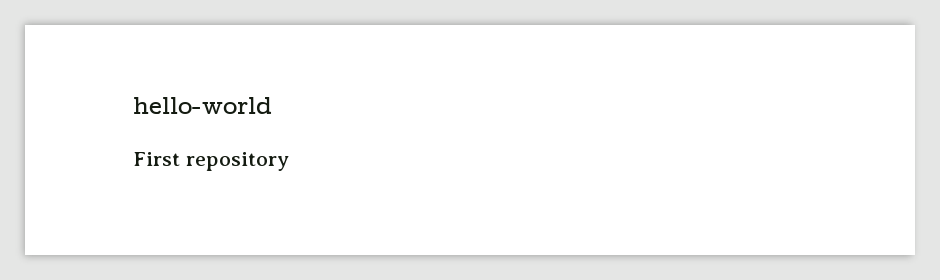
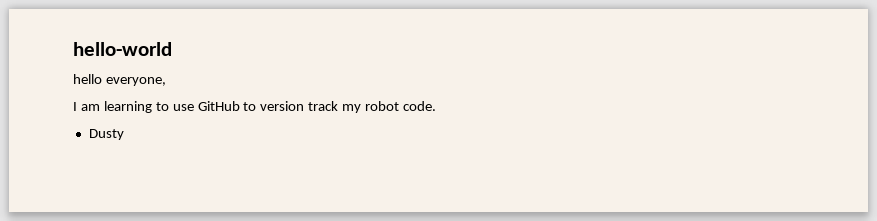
- First repository
+ hello everyone,
+ I am learning to use GitHub to version track my robot code.
+ Dusty

